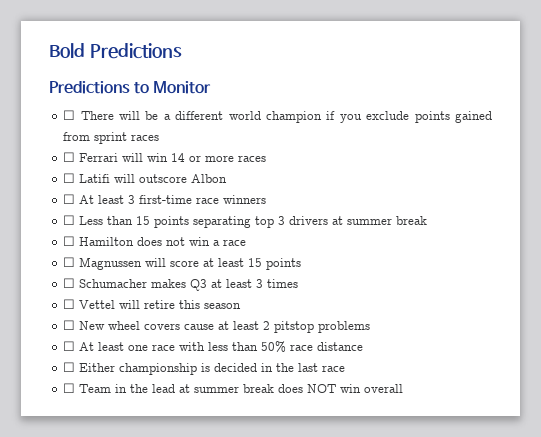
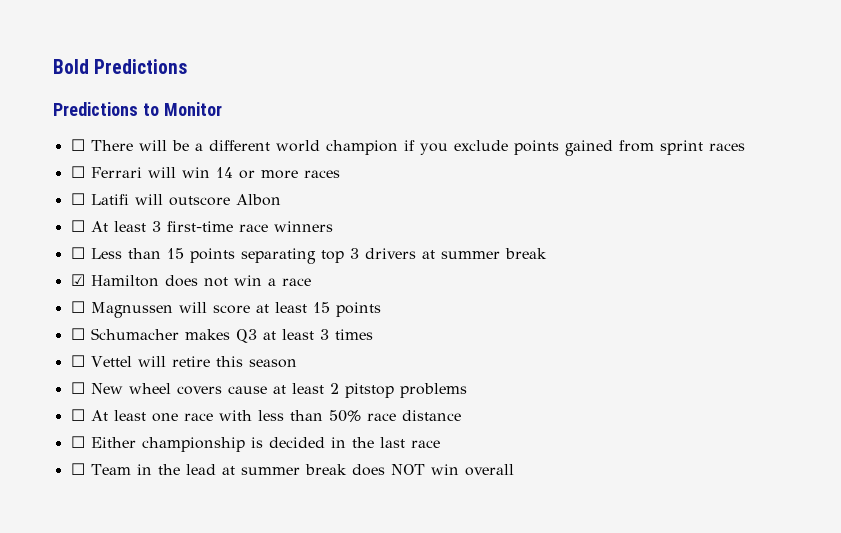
- ☐ Hamilton does not win a race
+ ☑ Hamilton does not win a race

